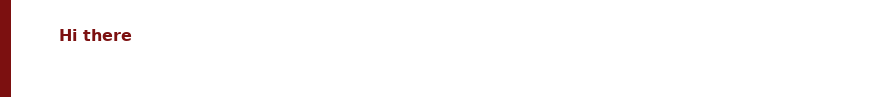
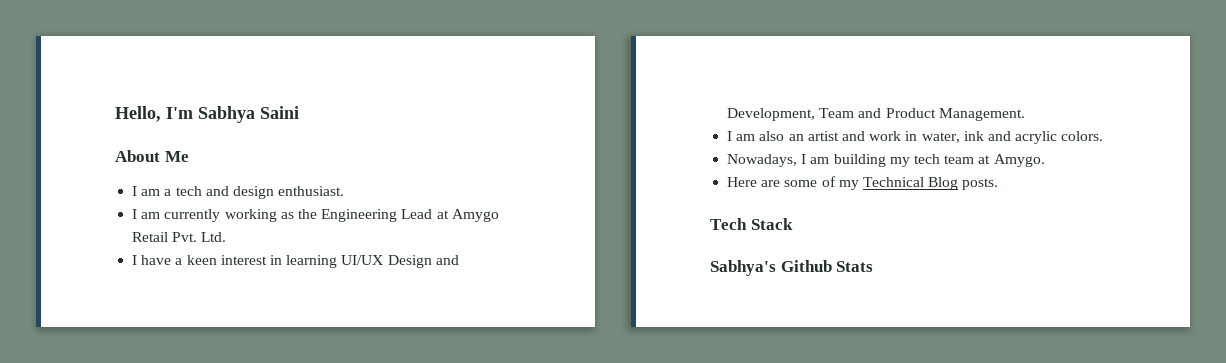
- Hi there
+ Hello, I'm Sabhya Saini
+ About Me
+ I am a tech and design enthusiast.
+ I am currently working as the Engineering Lead at Amygo Retail Pvt. Ltd.
+ I have a keen interest in learning UI/UX Design and Development, Team and Product Management.
+ I am also an artist and work in water, ink and acrylic colors.
+ Nowadays, I am building my tech team at Amygo.
+ Here are some of my Technical Blog posts.
+ Tech Stack
+ Sabhya's Github Stats

